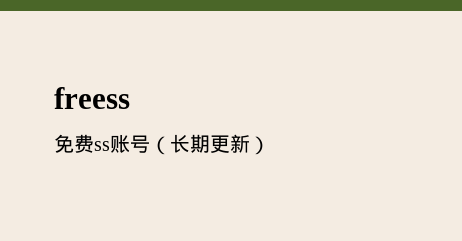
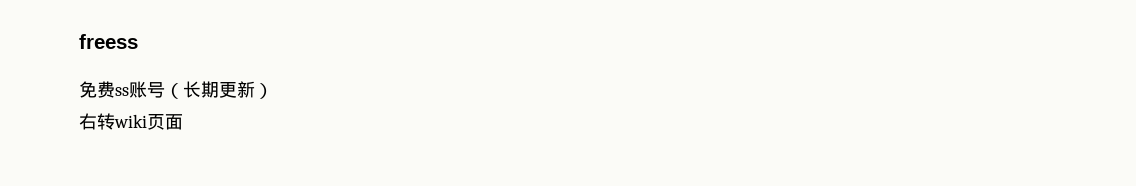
+ 右转wiki页面

